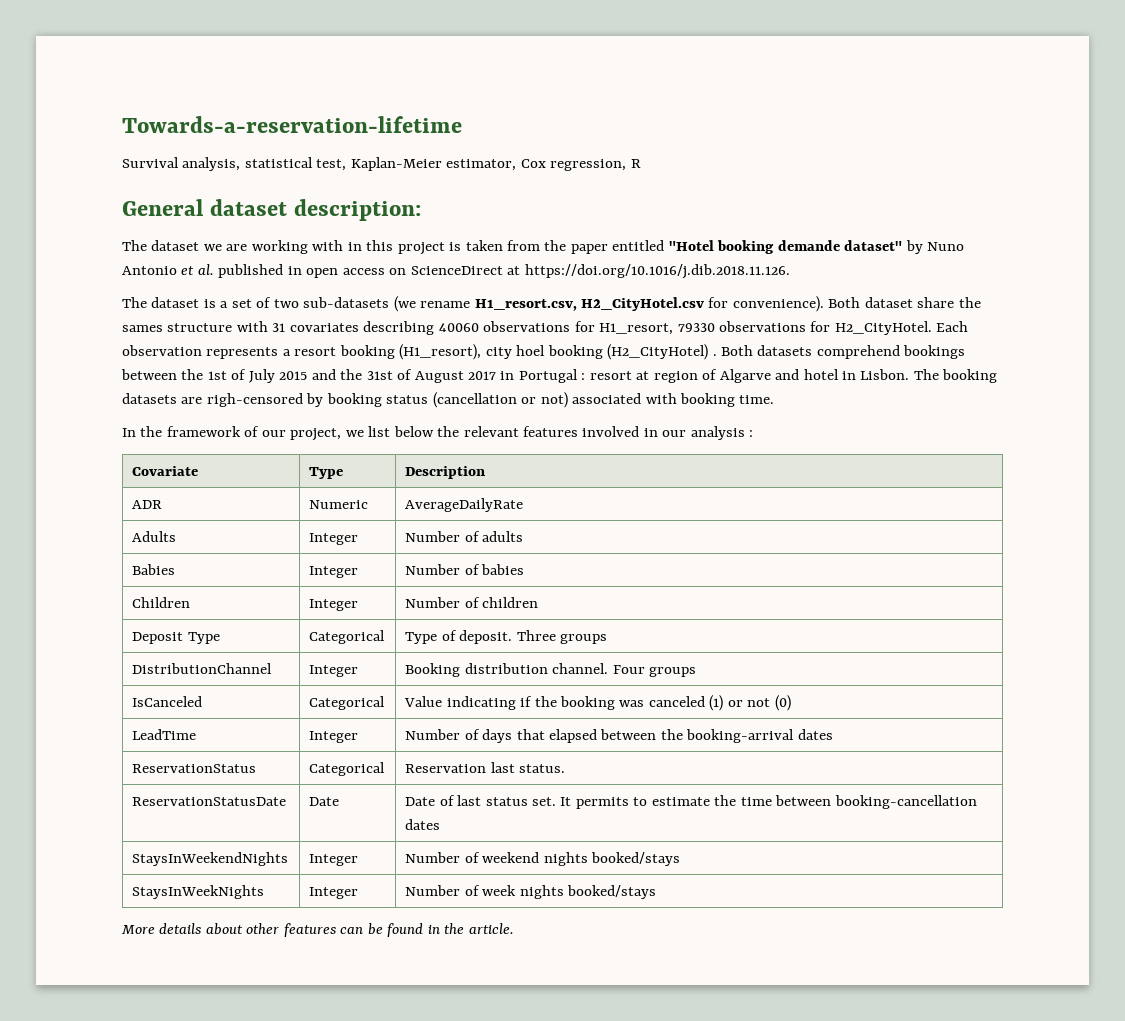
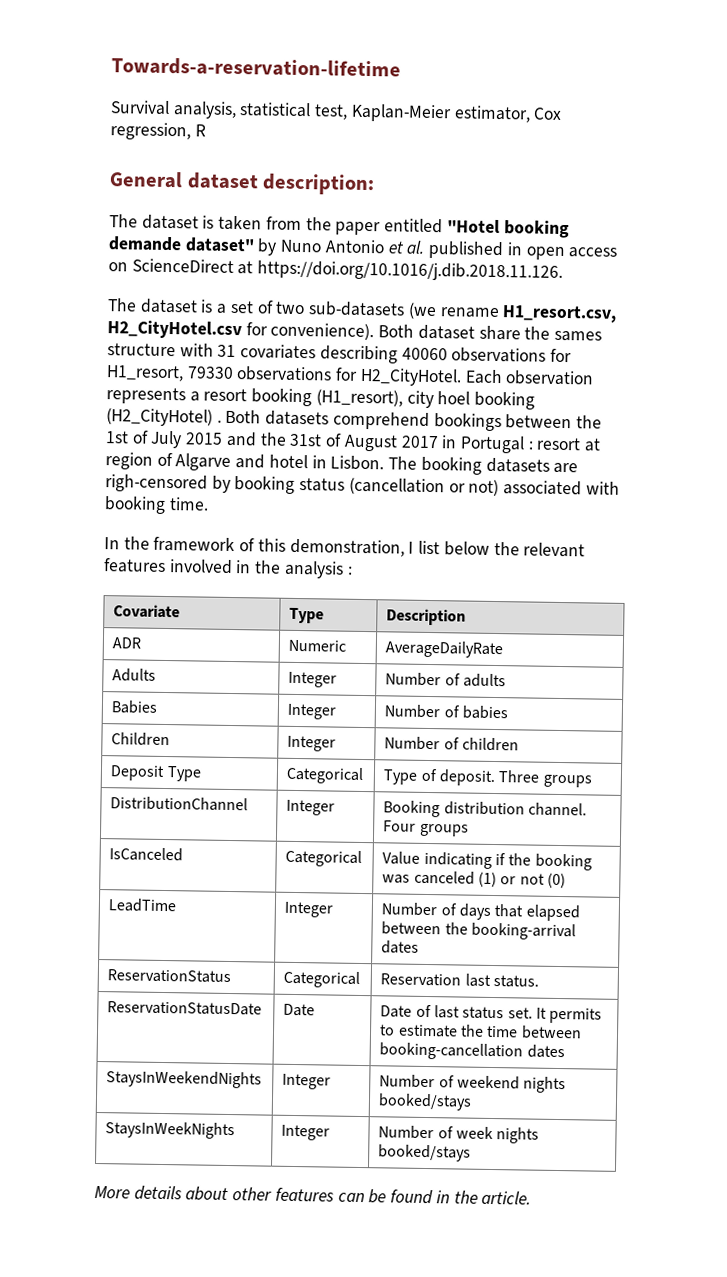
- The dataset we are working with in this project is taken from the paper entitled "Hotel booking demande dataset" by Nuno Antonio et al. published in open access on ScienceDirect at https://doi.org/10.1016/j.dib.2018.11.126.
+ The dataset is taken from the paper entitled "Hotel booking demande dataset" by Nuno Antonio et al. published in open access on ScienceDirect at https://doi.org/10.1016/j.dib.2018.11.126.
- In the framework of our project, we list below the relevant features involved in our analysis :
+ In the framework of this demonstration, I list below the relevant features involved in the analysis :

